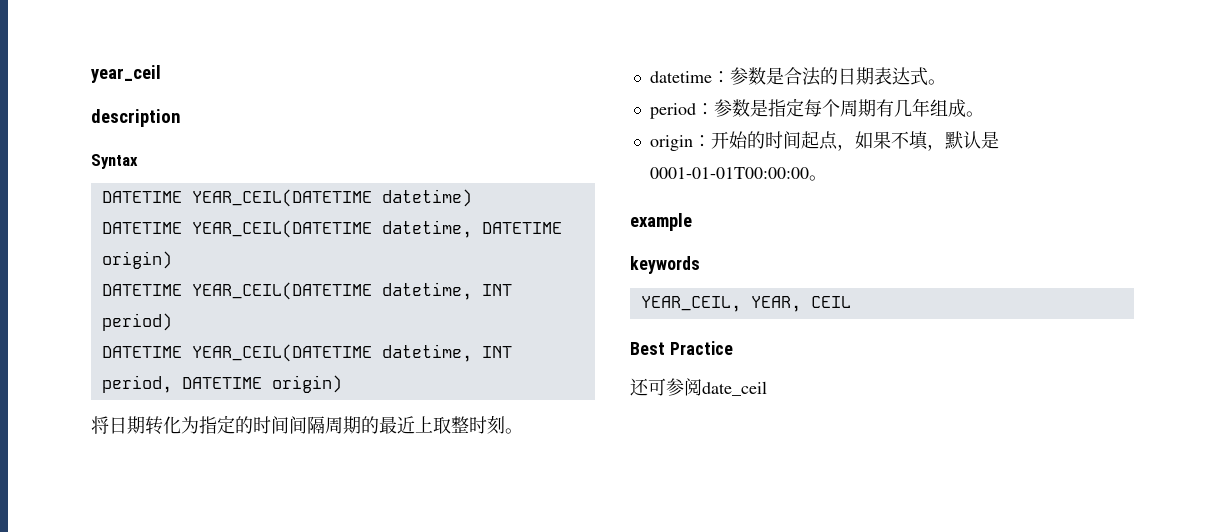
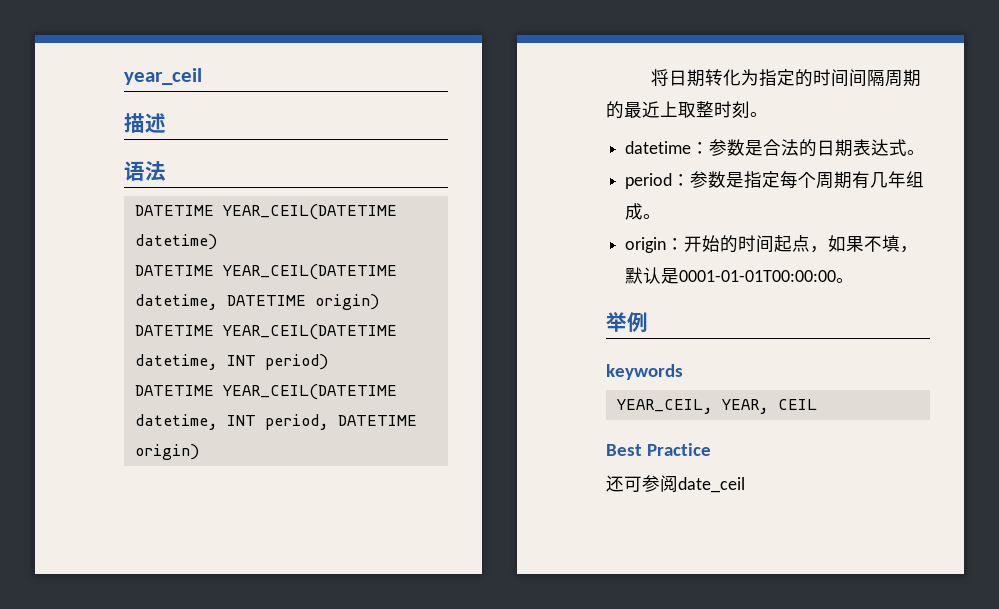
- description
- Syntax
+ 描述
+ 语法
- example
+ 举例

